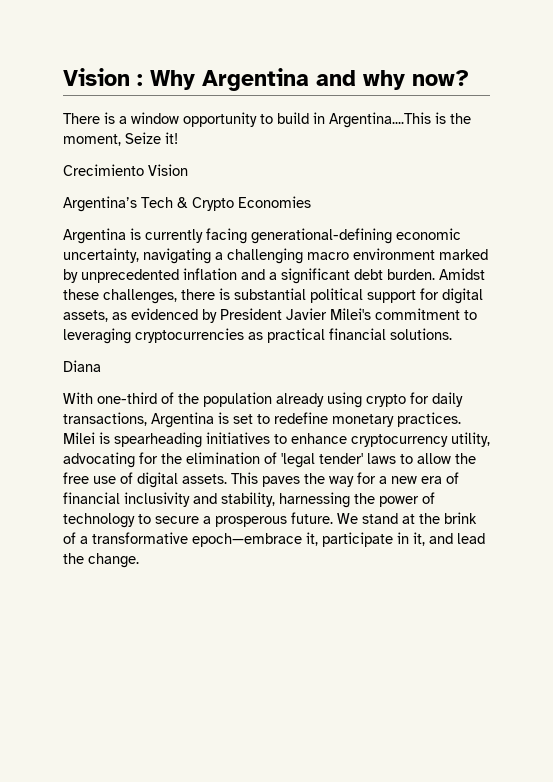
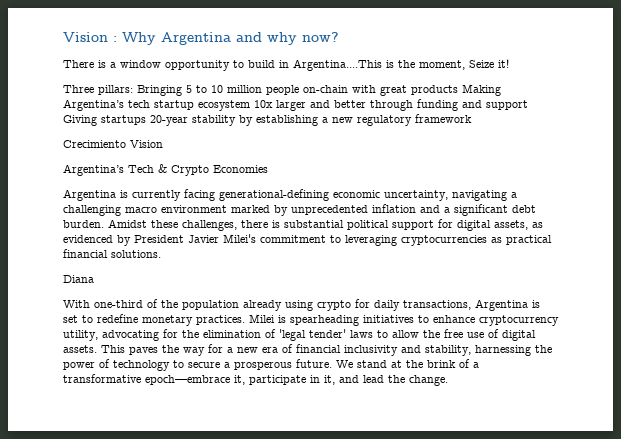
+ Three pillars: Bringing 5 to 10 million people on-chain with great products Making Argentina’s tech startup ecosystem 10x larger and better through funding and support Giving startups 20-year stability by establishing a new regulatory framework

